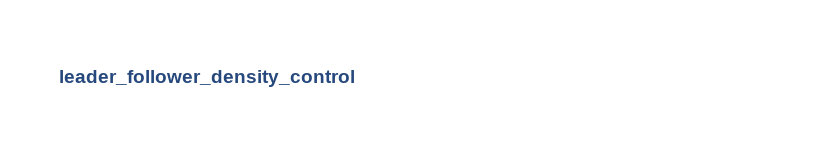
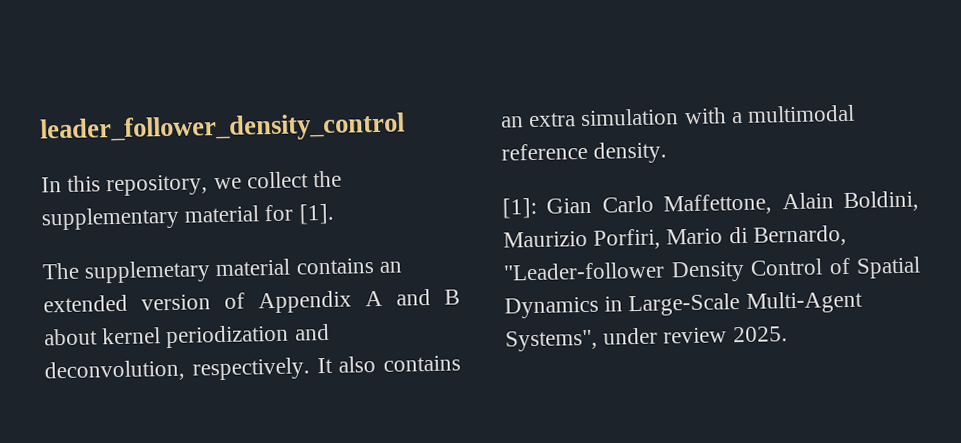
+ In this repository, we collect the supplementary material for [1].
+ The supplemetary material contains an extended version of Appendix A and B about kernel periodization and deconvolution, respectively. It also contains an extra simulation with a multimodal reference density.
+ [1]: Gian Carlo Maffettone, Alain Boldini, Maurizio Porfiri, Mario di Bernardo, "Leader-follower Density Control of Spatial Dynamics in Large-Scale Multi-Agent Systems", under review 2025.

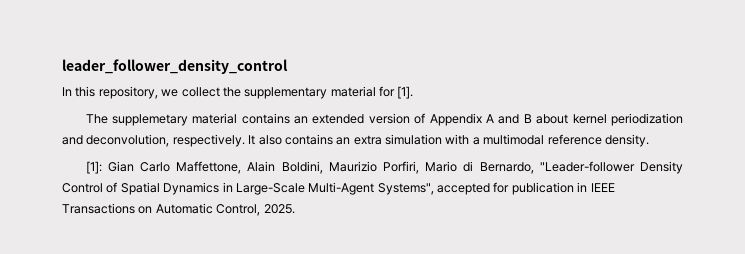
- [1]: Gian Carlo Maffettone, Alain Boldini, Maurizio Porfiri, Mario di Bernardo, "Leader-follower Density Control of Spatial Dynamics in Large-Scale Multi-Agent Systems", under review 2025.
+ [1]: Gian Carlo Maffettone, Alain Boldini, Maurizio Porfiri, Mario di Bernardo, "Leader-follower Density Control of Spatial Dynamics in Large-Scale Multi-Agent Systems", accepted for publication in IEEE Transactions on Automatic Control, 2025.

